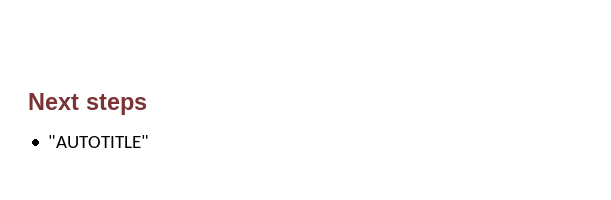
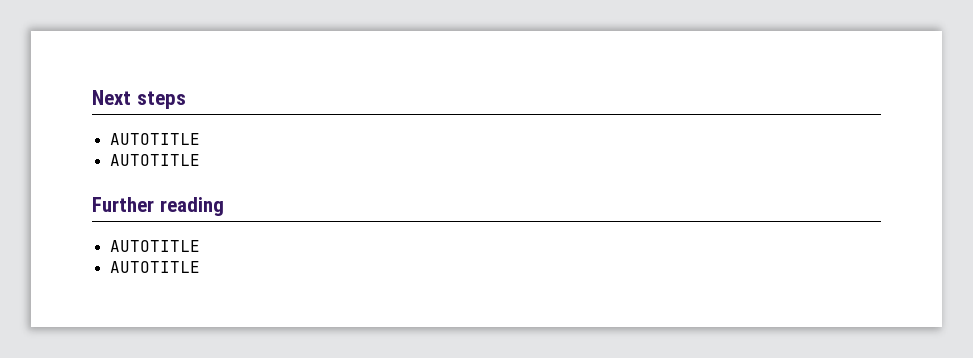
  Next steps
- "AUTOTITLE"
+ AUTOTITLE
+ AUTOTITLE
+ Further reading
+ AUTOTITLE
+ AUTOTITLE

